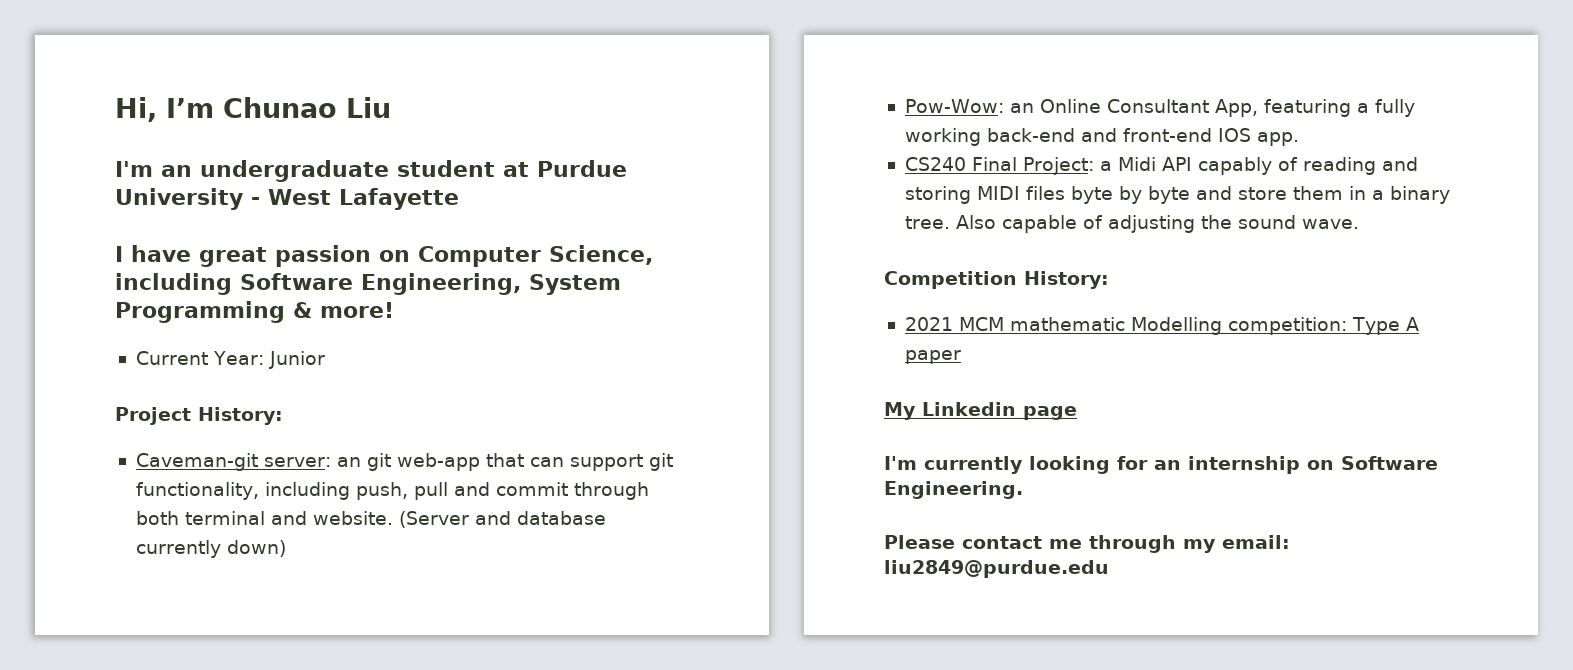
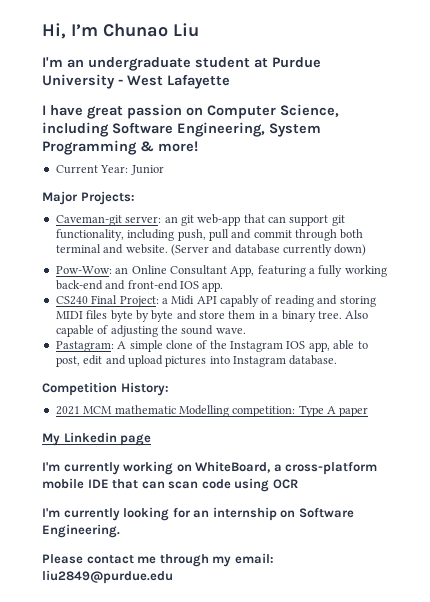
- Project History:
+ Major Projects:
+ Pastagram: A simple clone of the Instagram IOS app, able to post, edit and upload pictures into Instagram database.
+ I'm currently working on WhiteBoard, a cross-platform mobile IDE that can scan code using OCR

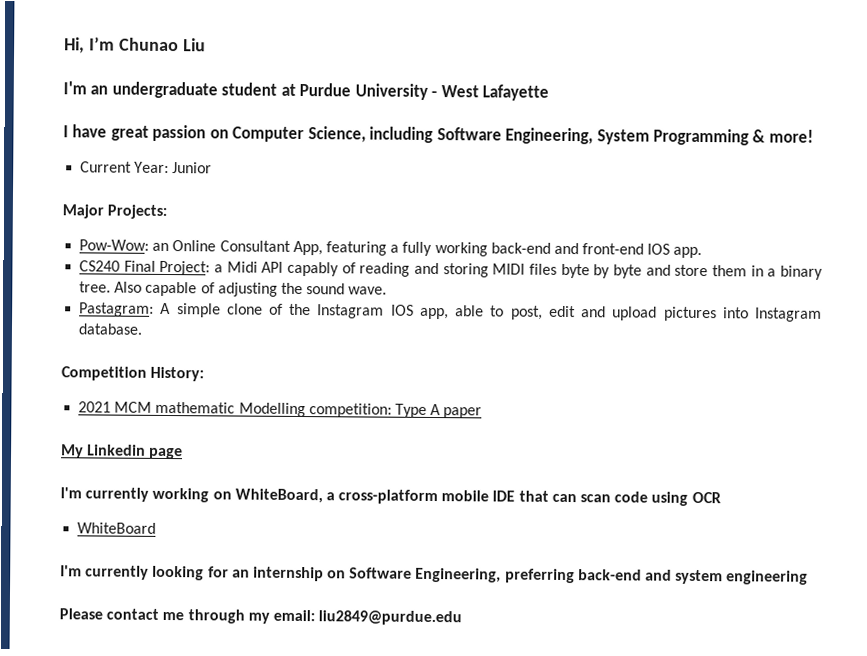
- Caveman-git server: an git web-app that can support git functionality, including push, pull and commit through both terminal and website. (Server and database currently down)
+ WhiteBoard
- I'm currently looking for an internship on Software Engineering.
+ I'm currently looking for an internship on Software Engineering, preferring back-end and system engineering

